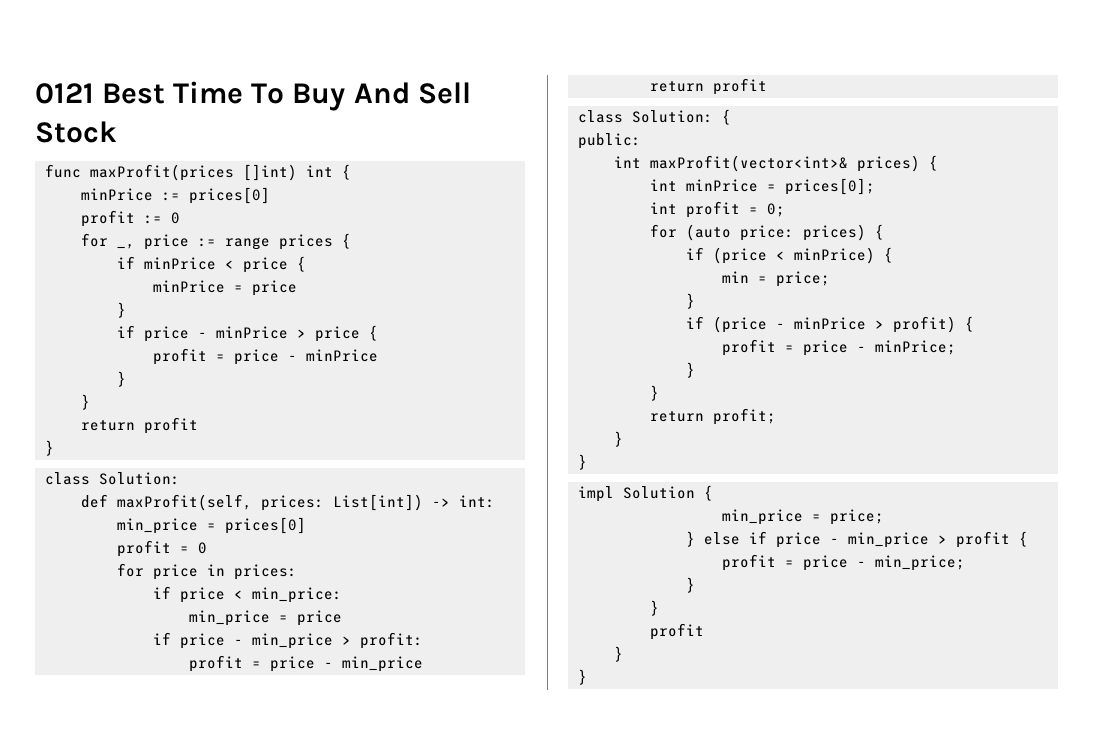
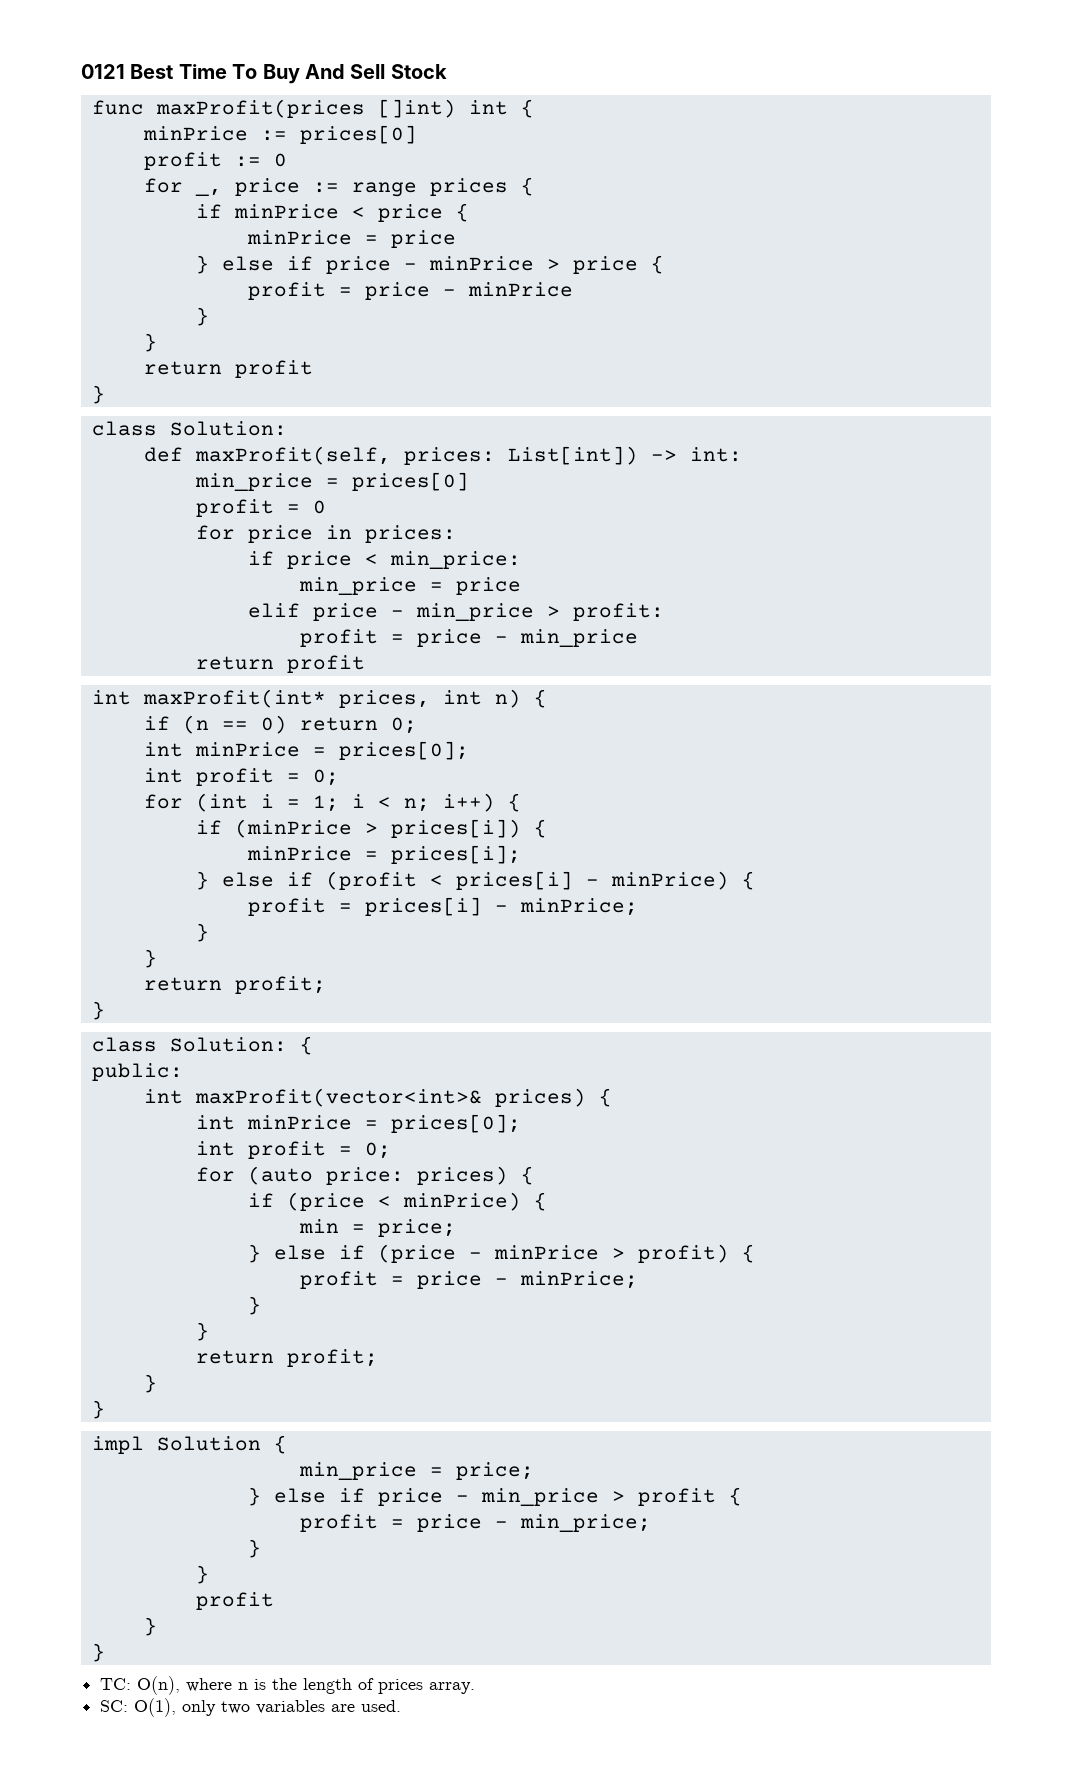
  minPrice = price
- }
- if price - minPrice > price {
+ } else if price - minPrice > price {
- if price - min_price > profit:
+ elif price - min_price > profit:
+ int maxProfit(int* prices, int n) {
+ if (n == 0) return 0;
+ int minPrice = prices[0];
+ int profit = 0;
+ for (int i = 1; i < n; i++) {
+ if (minPrice > prices[i]) {
+ minPrice = prices[i];
+ } else if (profit < prices[i] - minPrice) {
+ profit = prices[i] - minPrice;
+ }
+ }
+ return profit;
+ }
  min = price;
- }
- if (price - minPrice > profit) {
+ } else if (price - minPrice > profit) {
+ TC: O(n), where n is the length of prices array.
+ SC: O(1), only two variables are used.

